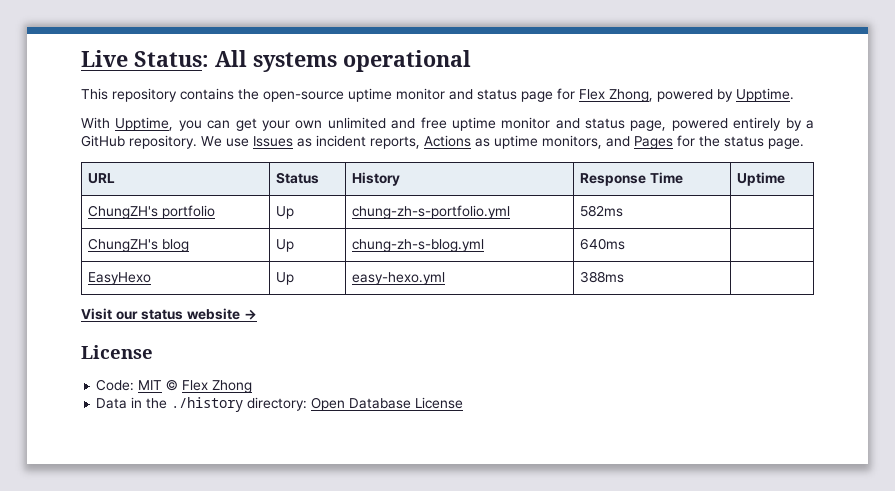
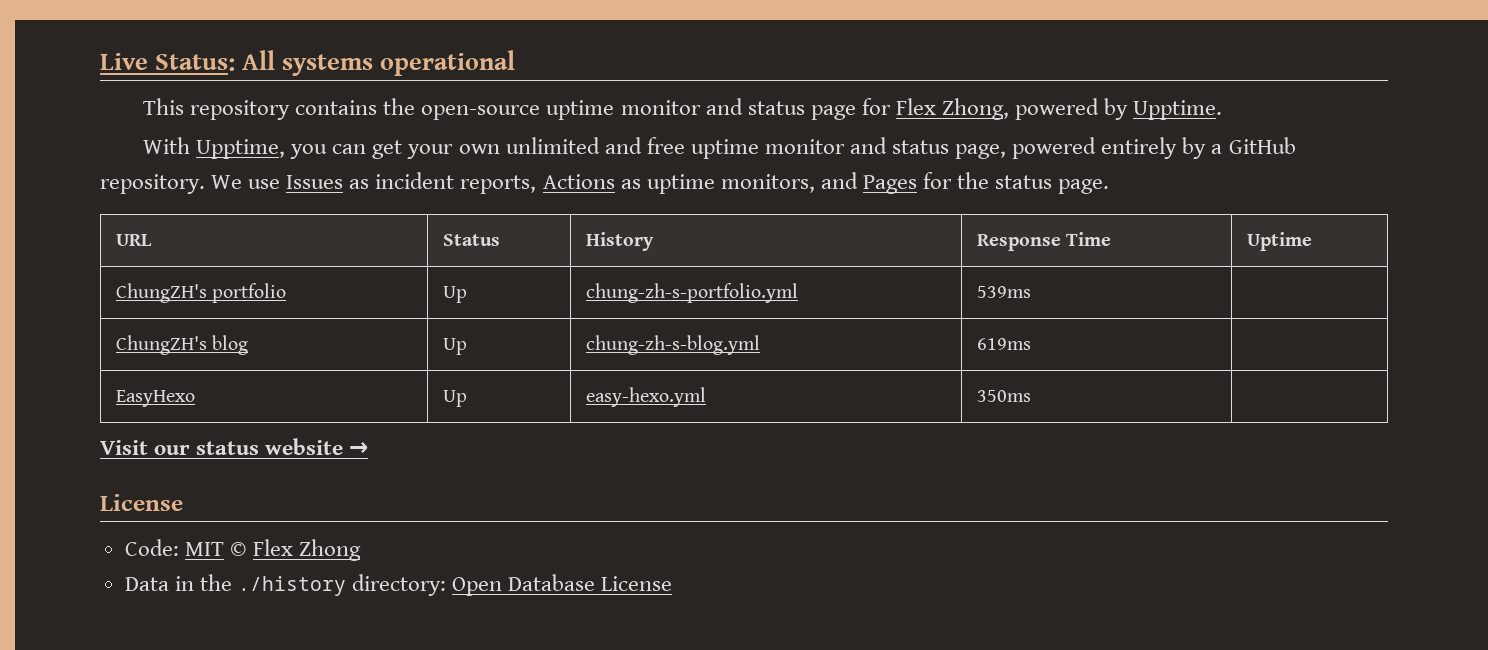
- ChungZH's portfolio | Up | chung-zh-s-portfolio.yml | 582ms |
+ ChungZH's portfolio | Up | chung-zh-s-portfolio.yml | 539ms |
- ChungZH's blog | Up | chung-zh-s-blog.yml | 640ms |
+ ChungZH's blog | Up | chung-zh-s-blog.yml | 619ms |
- EasyHexo | Up | easy-hexo.yml | 388ms |
+ EasyHexo | Up | easy-hexo.yml | 350ms |

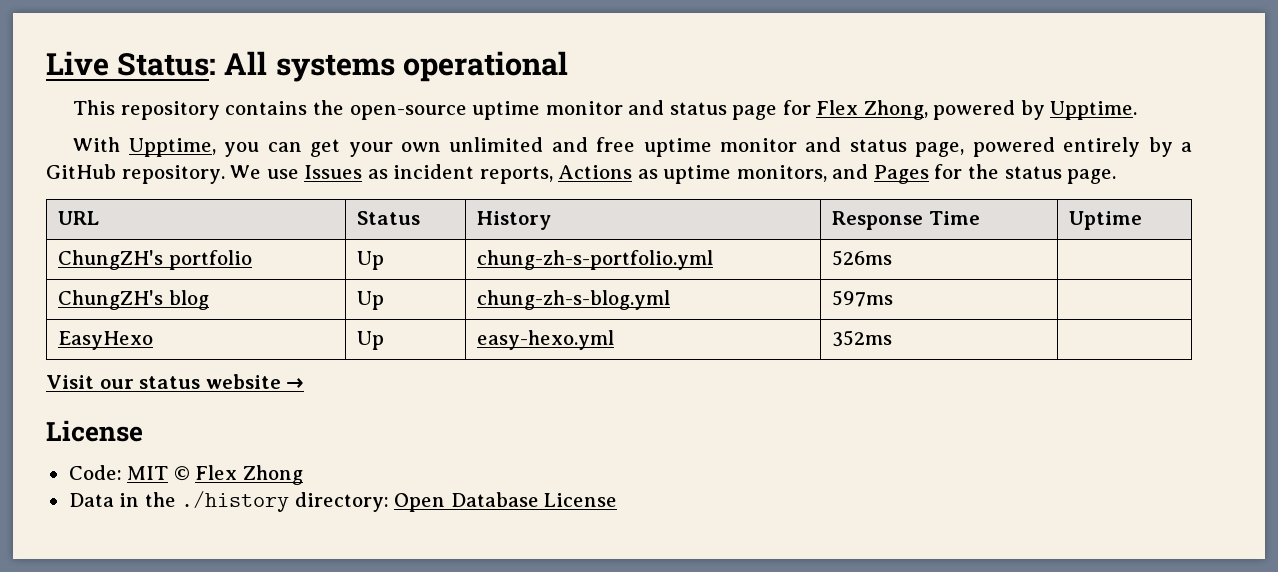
- ChungZH's portfolio | Up | chung-zh-s-portfolio.yml | 539ms |
+ ChungZH's portfolio | Up | chung-zh-s-portfolio.yml | 526ms |
- ChungZH's blog | Up | chung-zh-s-blog.yml | 619ms |
+ ChungZH's blog | Up | chung-zh-s-blog.yml | 597ms |
- EasyHexo | Up | easy-hexo.yml | 350ms |
+ EasyHexo | Up | easy-hexo.yml | 352ms |

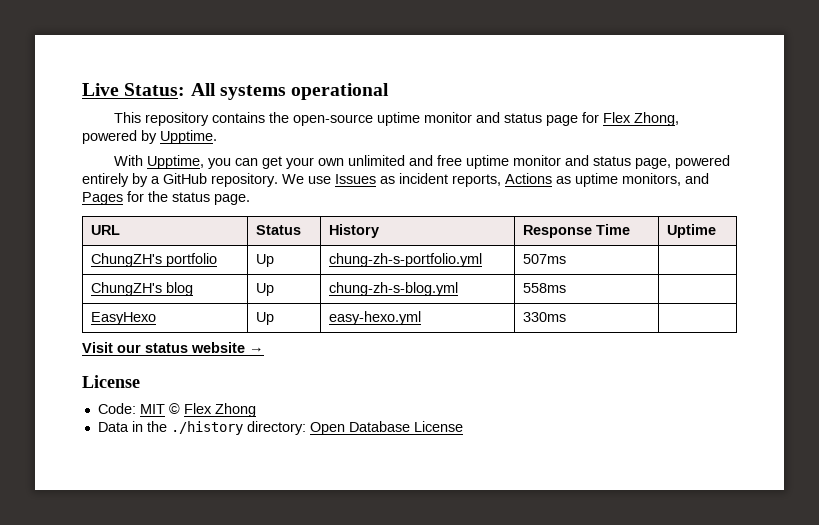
- ChungZH's portfolio | Up | chung-zh-s-portfolio.yml | 526ms |
+ ChungZH's portfolio | Up | chung-zh-s-portfolio.yml | 507ms |
- ChungZH's blog | Up | chung-zh-s-blog.yml | 597ms |
+ ChungZH's blog | Up | chung-zh-s-blog.yml | 558ms |
- EasyHexo | Up | easy-hexo.yml | 352ms |
+ EasyHexo | Up | easy-hexo.yml | 330ms |

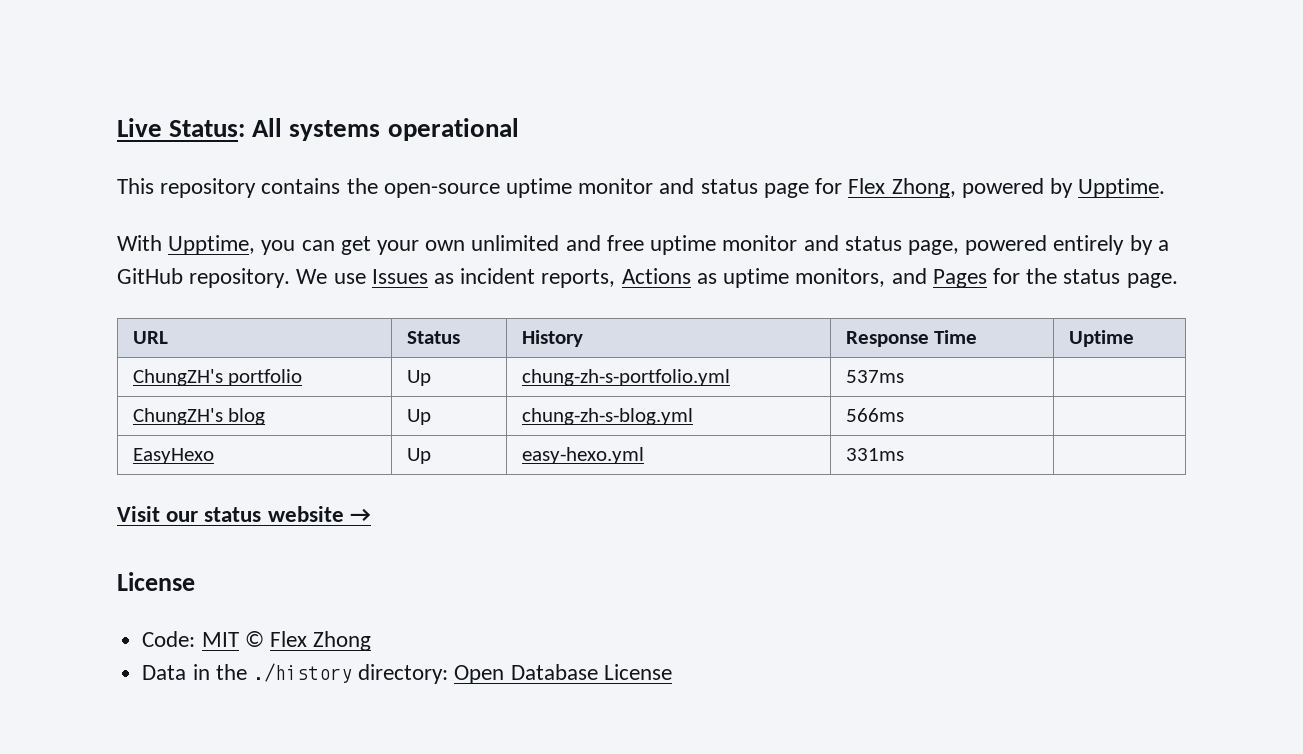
- ChungZH's portfolio | Up | chung-zh-s-portfolio.yml | 507ms |
+ ChungZH's portfolio | Up | chung-zh-s-portfolio.yml | 537ms |
- ChungZH's blog | Up | chung-zh-s-blog.yml | 558ms |
+ ChungZH's blog | Up | chung-zh-s-blog.yml | 566ms |
- EasyHexo | Up | easy-hexo.yml | 330ms |
+ EasyHexo | Up | easy-hexo.yml | 331ms |

